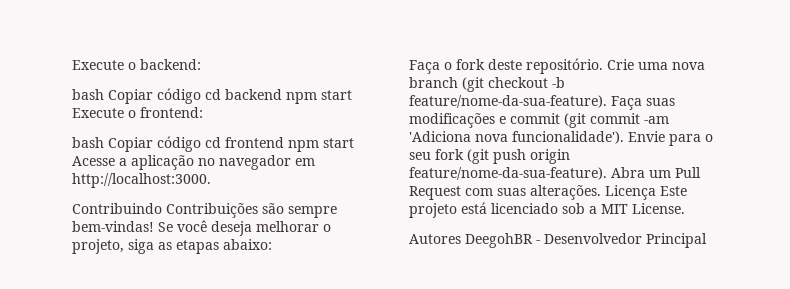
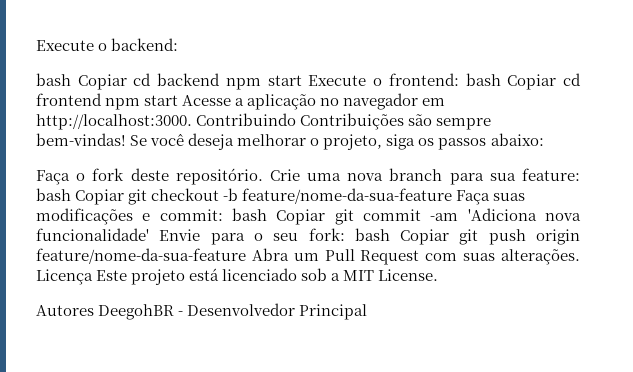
- bash Copiar código cd backend npm start Execute o frontend:
- bash Copiar código cd frontend npm start Acesse a aplicação no navegador em http://localhost:3000.
- Contribuindo Contribuições são sempre bem-vindas!
+ bash Copiar cd backend npm start Execute o frontend: bash Copiar cd frontend npm start Acesse a aplicação no navegador em http://localhost:3000. Contribuindo Contribuições são sempre bem-vindas!
- Se você deseja melhorar o projeto, siga as etapas abaixo:
+ Se você deseja melhorar o projeto, siga os passos abaixo:
- Crie uma nova branch (git checkout -b feature/nome-da-sua-feature). Faça suas modificações e commit (git commit -am 'Adiciona nova funcionalidade'). Envie para o seu fork (git push origin feature/nome-da-sua-feature). Abra um Pull Request com suas alterações.
+ Crie uma nova branch para sua feature: bash Copiar git checkout -b feature/nome-da-sua-feature Faça suas modificações e commit: bash Copiar git commit -am 'Adiciona nova funcionalidade' Envie para o seu fork: bash Copiar git push origin feature/nome-da-sua-feature Abra um Pull Request com suas alterações.

